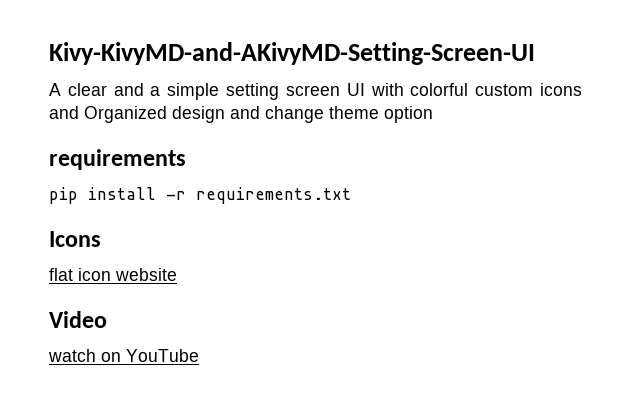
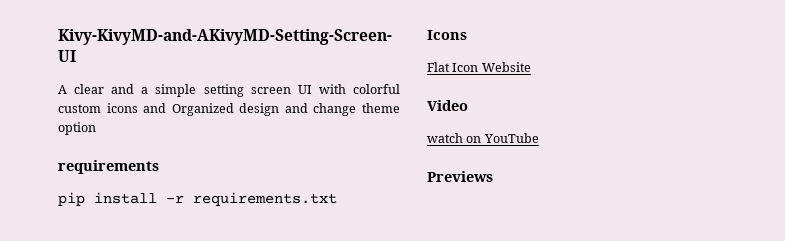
- flat icon website
+ Flat Icon Website
+ Previews

